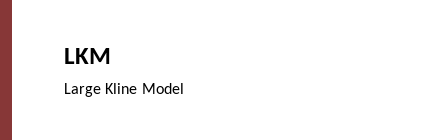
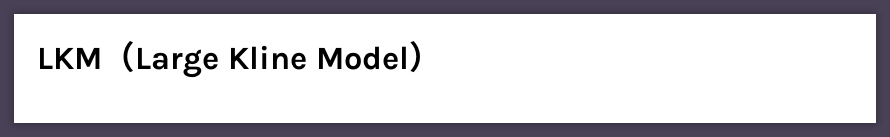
- LKM
- Large Kline Model
+ LKM（Large Kline Model）

